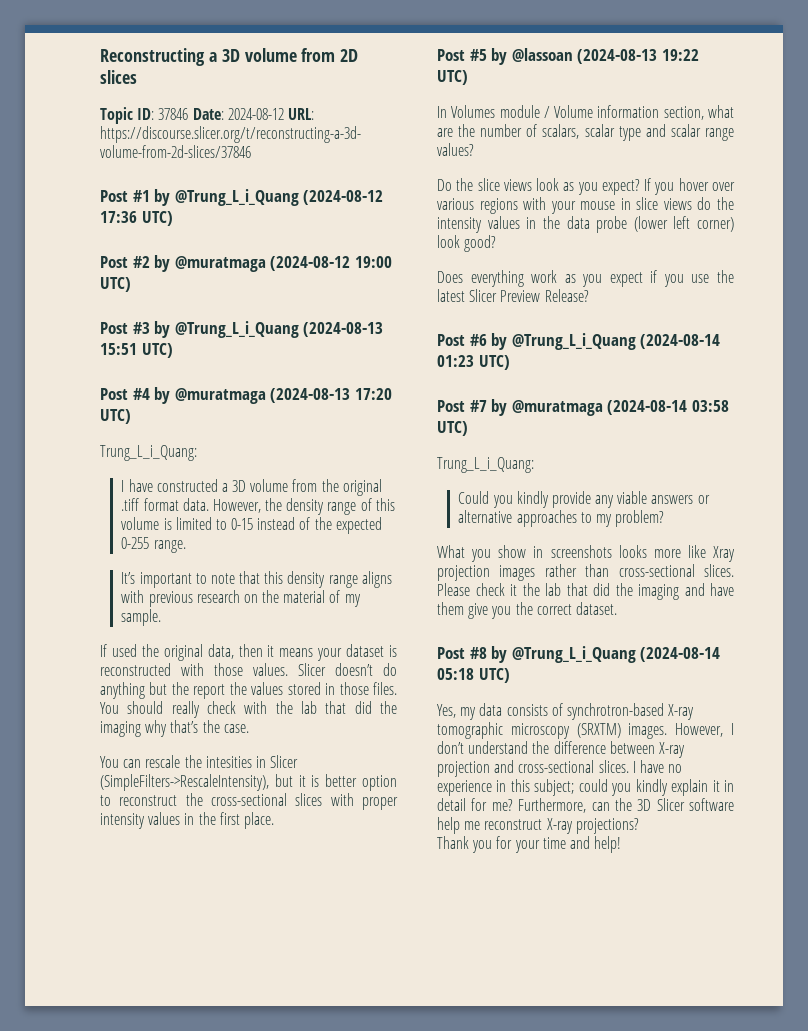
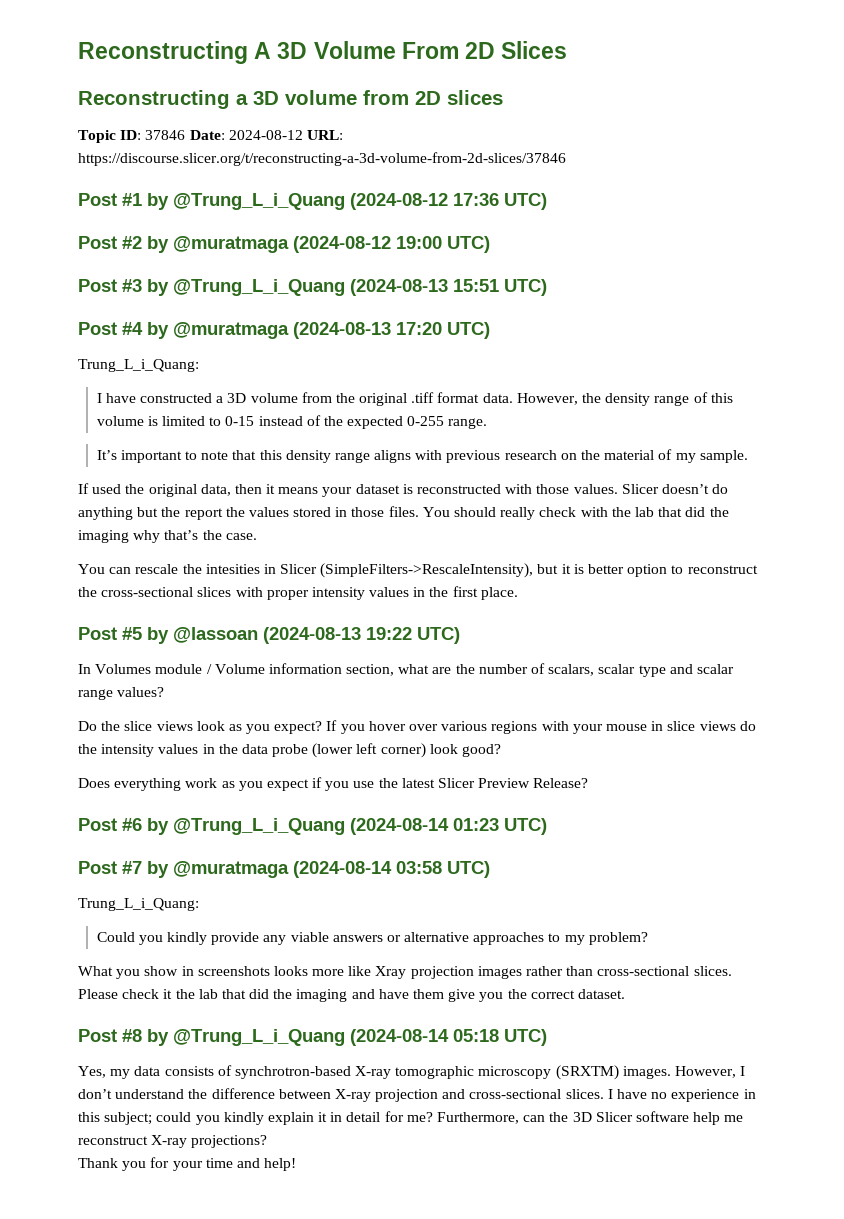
+ Reconstructing A 3D Volume From 2D Slices

